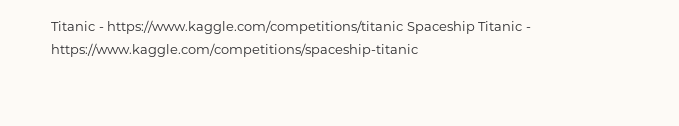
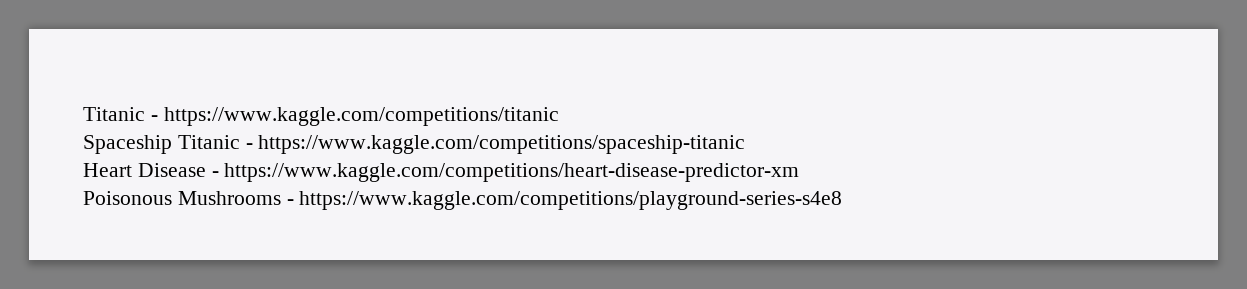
- Titanic - https://www.kaggle.com/competitions/titanic Spaceship Titanic - https://www.kaggle.com/competitions/spaceship-titanic
+ Titanic - https://www.kaggle.com/competitions/titanic
+ Spaceship Titanic - https://www.kaggle.com/competitions/spaceship-titanic
+ Heart Disease - https://www.kaggle.com/competitions/heart-disease-predictor-xm
+ Poisonous Mushrooms - https://www.kaggle.com/competitions/playground-series-s4e8

